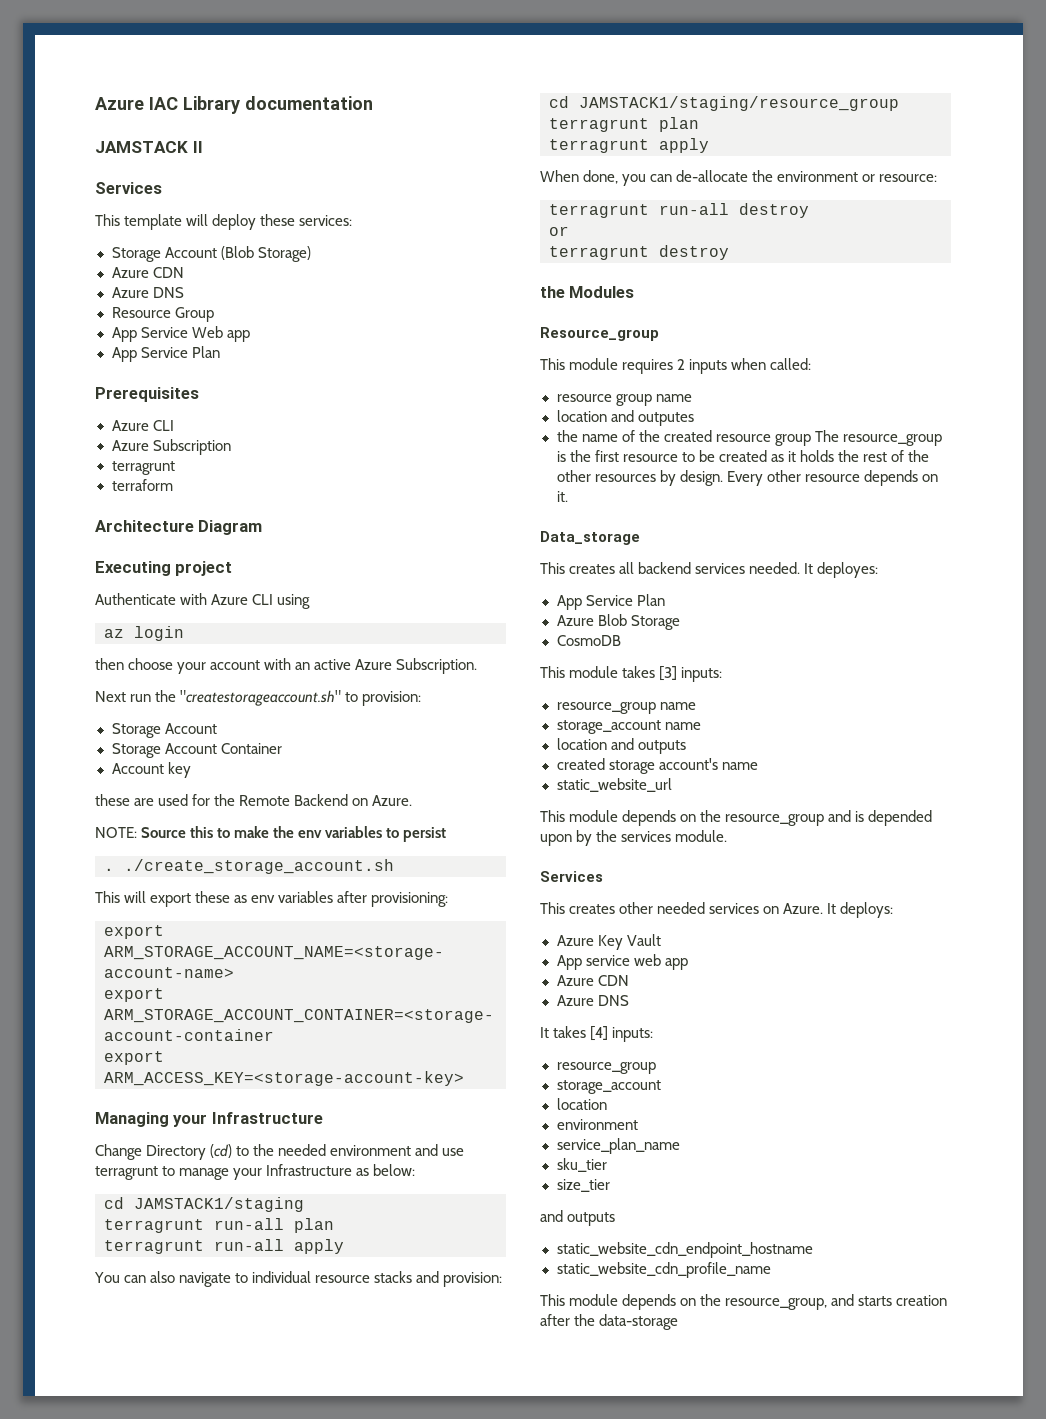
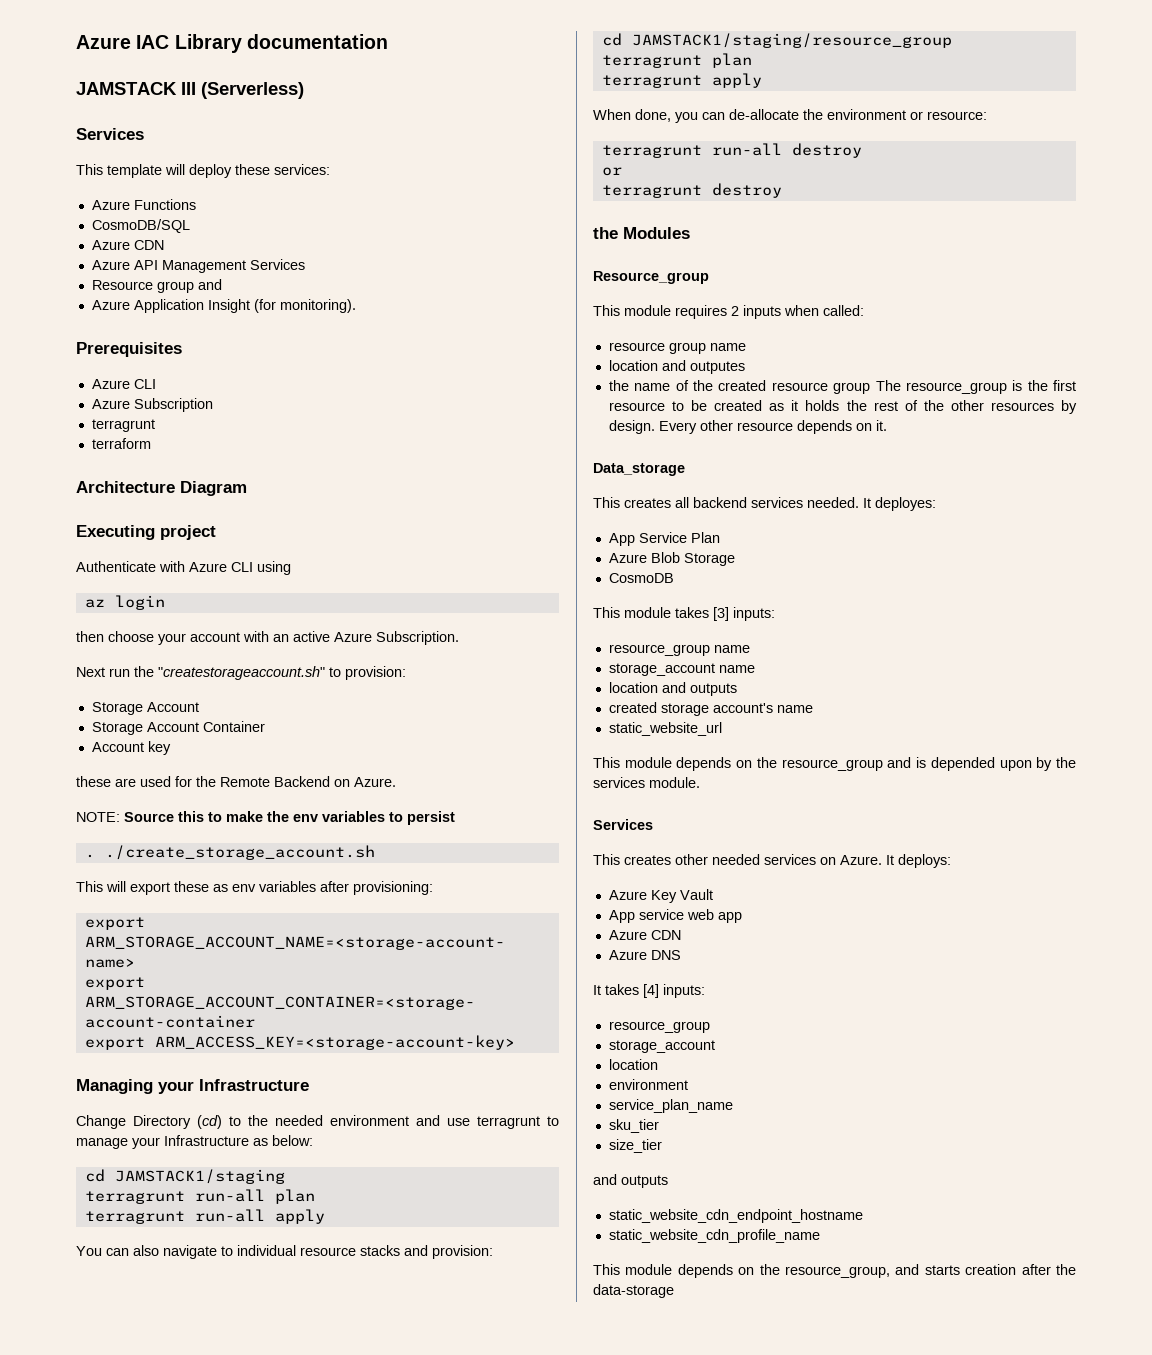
- JAMSTACK II
+ JAMSTACK III (Serverless)
- Storage Account (Blob Storage)
+ Azure Functions
+ CosmoDB/SQL
  Azure CDN
- Azure DNS
- Resource Group
- App Service Web app
- App Service Plan
+ Azure API Management Services
+ Resource group and
+ Azure Application Insight (for monitoring).

